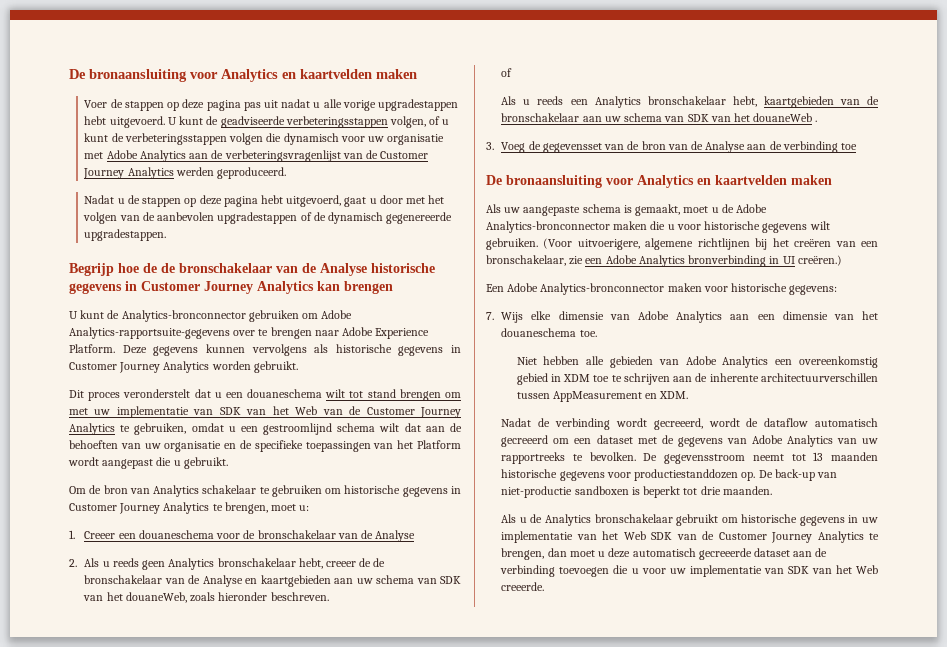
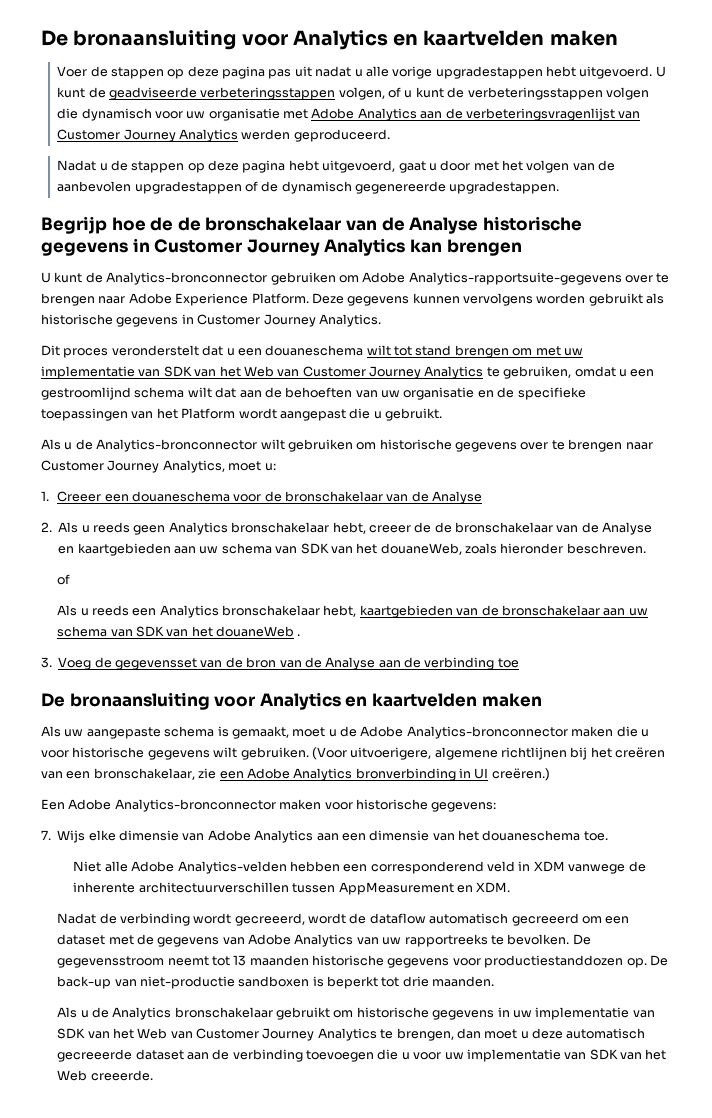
- U kunt de geadviseerde verbeteringsstappen volgen, of u kunt de verbeteringsstappen volgen die dynamisch voor uw organisatie met Adobe Analytics aan de verbeteringsvragenlijst van de Customer Journey Analytics werden geproduceerd.
+ U kunt de geadviseerde verbeteringsstappen volgen, of u kunt de verbeteringsstappen volgen die dynamisch voor uw organisatie met Adobe Analytics aan de verbeteringsvragenlijst van Customer Journey Analytics werden geproduceerd.
- Deze gegevens kunnen vervolgens als historische gegevens in Customer Journey Analytics worden gebruikt.
+ Deze gegevens kunnen vervolgens worden gebruikt als historische gegevens in Customer Journey Analytics.
- Dit proces veronderstelt dat u een douaneschema wilt tot stand brengen om met uw implementatie van SDK van het Web van de Customer Journey Analytics te gebruiken, omdat u een gestroomlijnd schema wilt dat aan de behoeften van uw organisatie en de specifieke toepassingen van het Platform wordt aangepast die u gebruikt.
+ Dit proces veronderstelt dat u een douaneschema wilt tot stand brengen om met uw implementatie van SDK van het Web van Customer Journey Analytics te gebruiken, omdat u een gestroomlijnd schema wilt dat aan de behoeften van uw organisatie en de specifieke toepassingen van het Platform wordt aangepast die u gebruikt.
- Om de bron van Analytics schakelaar te gebruiken om historische gegevens in Customer Journey Analytics te brengen, moet u:
+ Als u de Analytics-bronconnector wilt gebruiken om historische gegevens over te brengen naar Customer Journey Analytics, moet u:
- Niet hebben alle gebieden van Adobe Analytics een overeenkomstig gebied in XDM toe te schrijven aan de inherente architectuurverschillen tussen AppMeasurement en XDM.
+ Niet alle Adobe Analytics-velden hebben een corresponderend veld in XDM vanwege de inherente architectuurverschillen tussen AppMeasurement en XDM.
- Als u de Analytics bronschakelaar gebruikt om historische gegevens in uw implementatie van het Web SDK van de Customer Journey Analytics te brengen, dan moet u deze automatisch gecreeerde dataset aan de verbinding toevoegen die u voor uw implementatie van SDK van het Web creeerde.
+ Als u de Analytics bronschakelaar gebruikt om historische gegevens in uw implementatie van SDK van het Web van Customer Journey Analytics te brengen, dan moet u deze automatisch gecreeerde dataset aan de verbinding toevoegen die u voor uw implementatie van SDK van het Web creeerde.

